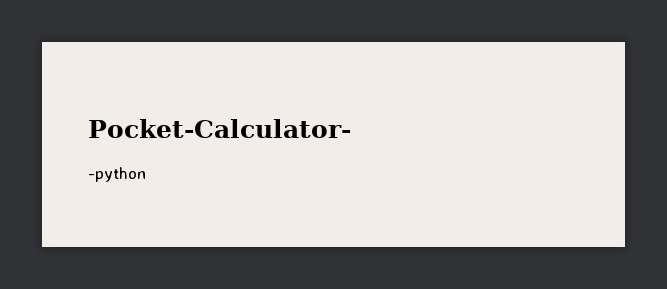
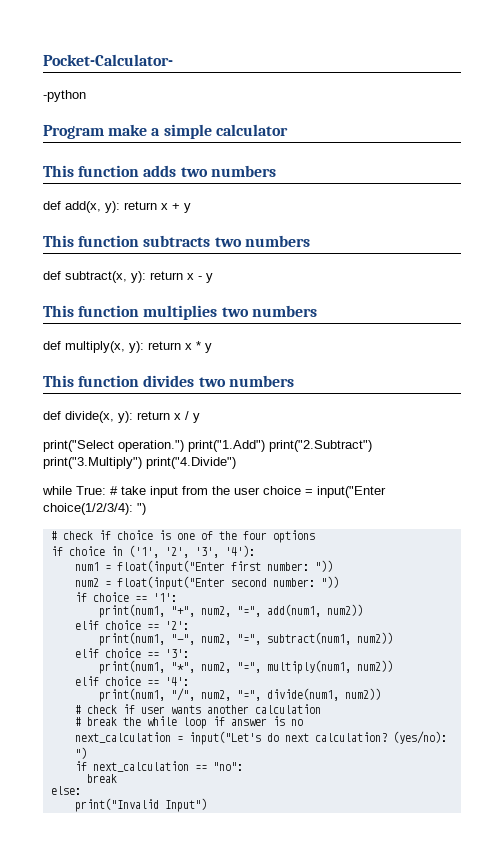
+ Program make a simple calculator
+ This function adds two numbers
+ def add(x, y): return x + y
+ This function subtracts two numbers
+ def subtract(x, y): return x - y
+ This function multiplies two numbers
+ def multiply(x, y): return x * y
+ This function divides two numbers
+ def divide(x, y): return x / y
+ print("Select operation.") print("1.Add") print("2.Subtract") print("3.Multiply") print("4.Divide")
+ while True: # take input from the user choice = input("Enter choice(1/2/3/4): ")
+ # check if choice is one of the four options
+ if choice in ('1', '2', '3', '4'):
+ num1 = float(input("Enter first number: "))
+ num2 = float(input("Enter second number: "))
+ if choice == '1':
+ print(num1, "+", num2, "=", add(num1, num2))
+ elif choice == '2':
+ print(num1, "-", num2, "=", subtract(num1, num2))
+ elif choice == '3':
+ print(num1, "*", num2, "=", multiply(num1, num2))
+ elif choice == '4':
+ print(num1, "/", num2, "=", divide(num1, num2))
+ # check if user wants another calculation
+ # break the while loop if answer is no
+ next_calculation = input("Let's do next calculation? (yes/no): ")
+ if next_calculation == "no":
+ break
+ else:
+ print("Invalid Input")

